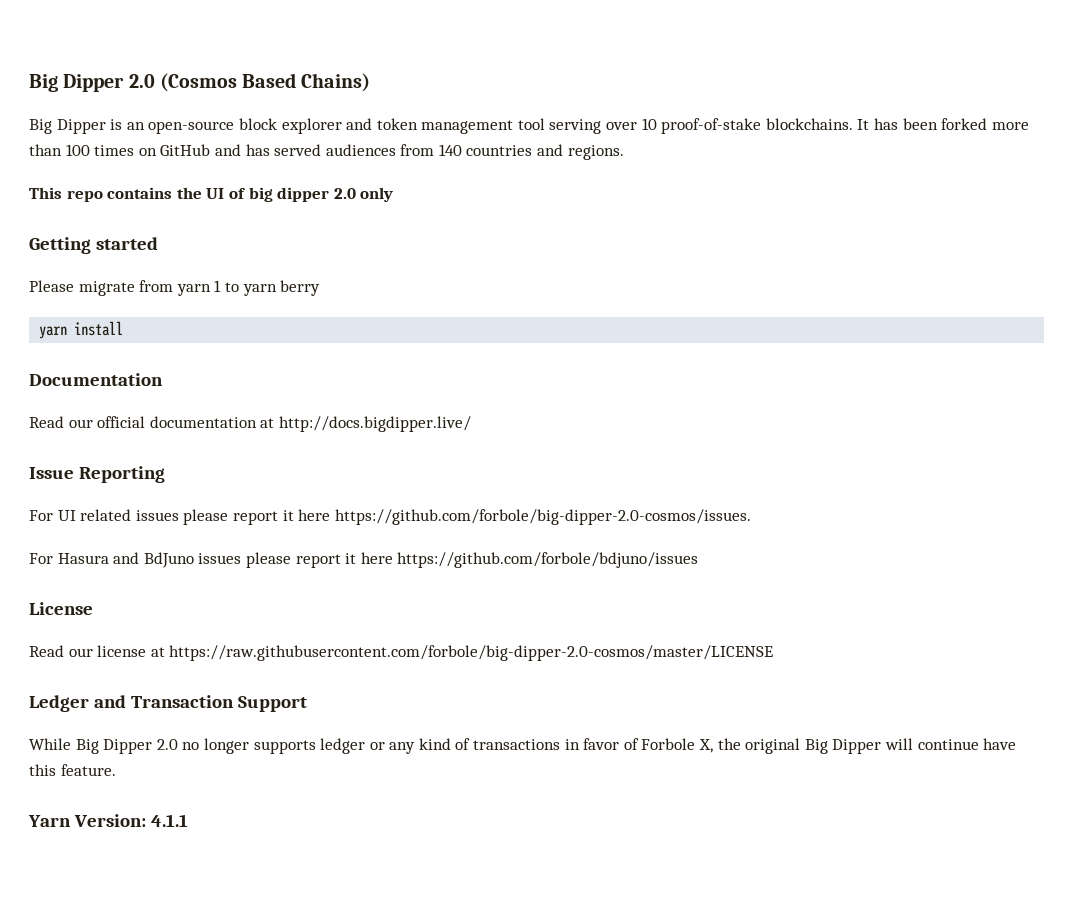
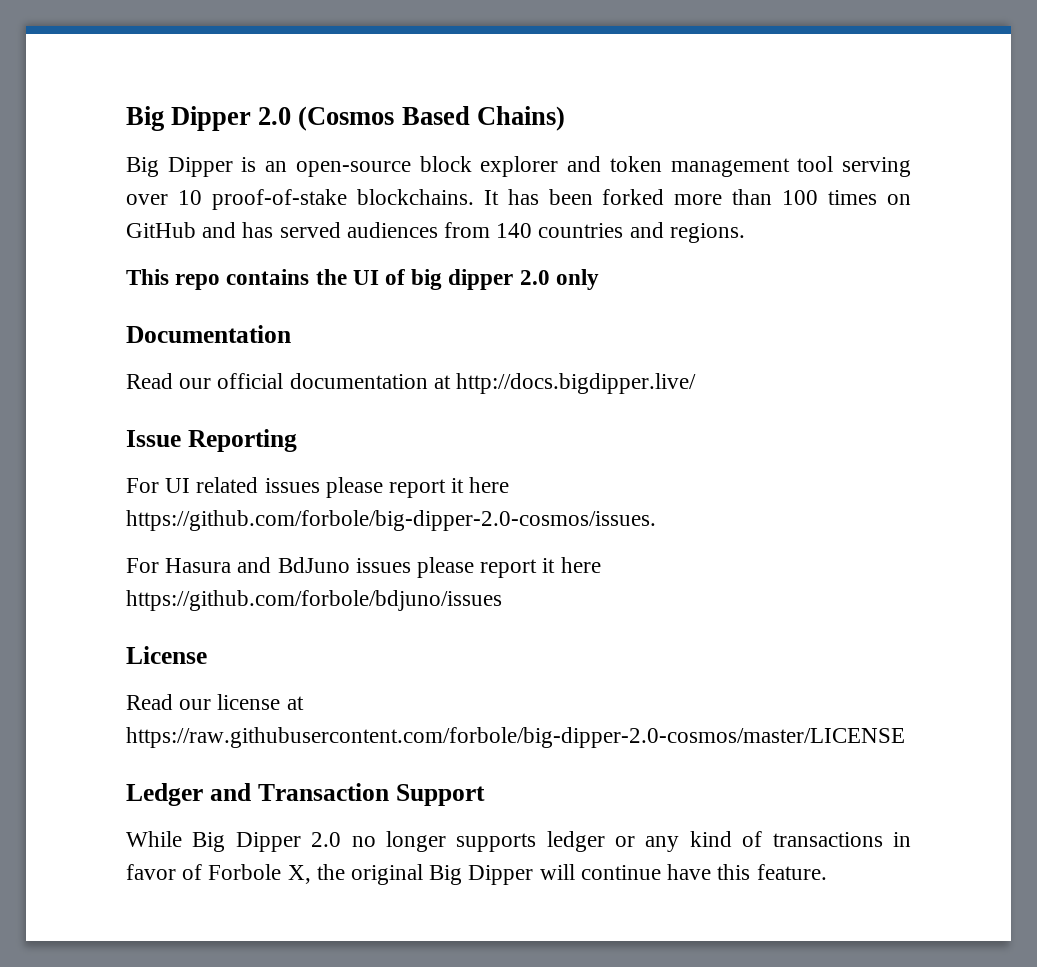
- Getting started
- Please migrate from yarn 1 to yarn berry
- yarn install
- Yarn Version: 4.1.1

